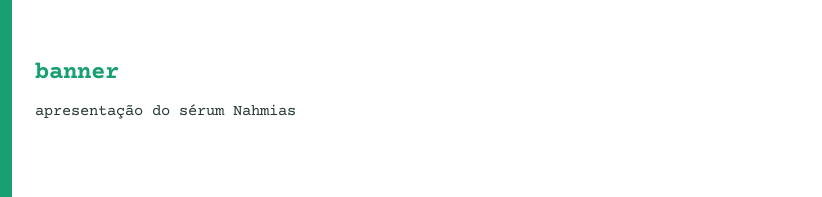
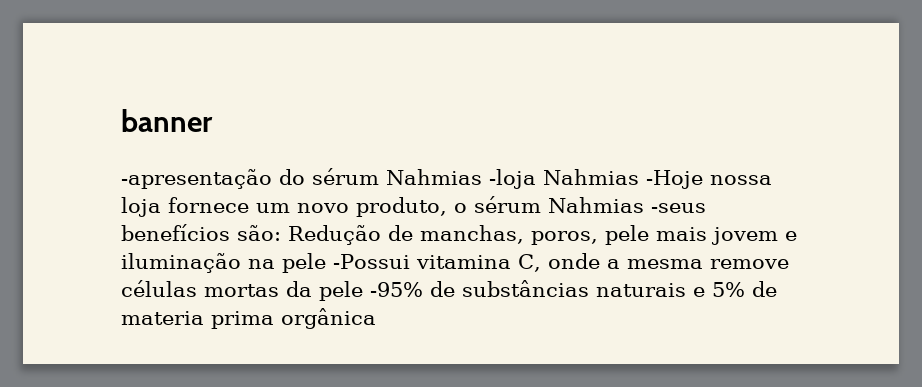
- apresentação do sérum Nahmias
+ -apresentação do sérum Nahmias -loja Nahmias -Hoje nossa loja fornece um novo produto, o sérum Nahmias -seus benefícios são: Redução de manchas, poros, pele mais jovem e iluminação na pele -Possui vitamina C, onde a mesma remove células mortas da pele -95% de substâncias naturais e 5% de materia prima orgânica

